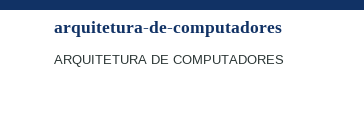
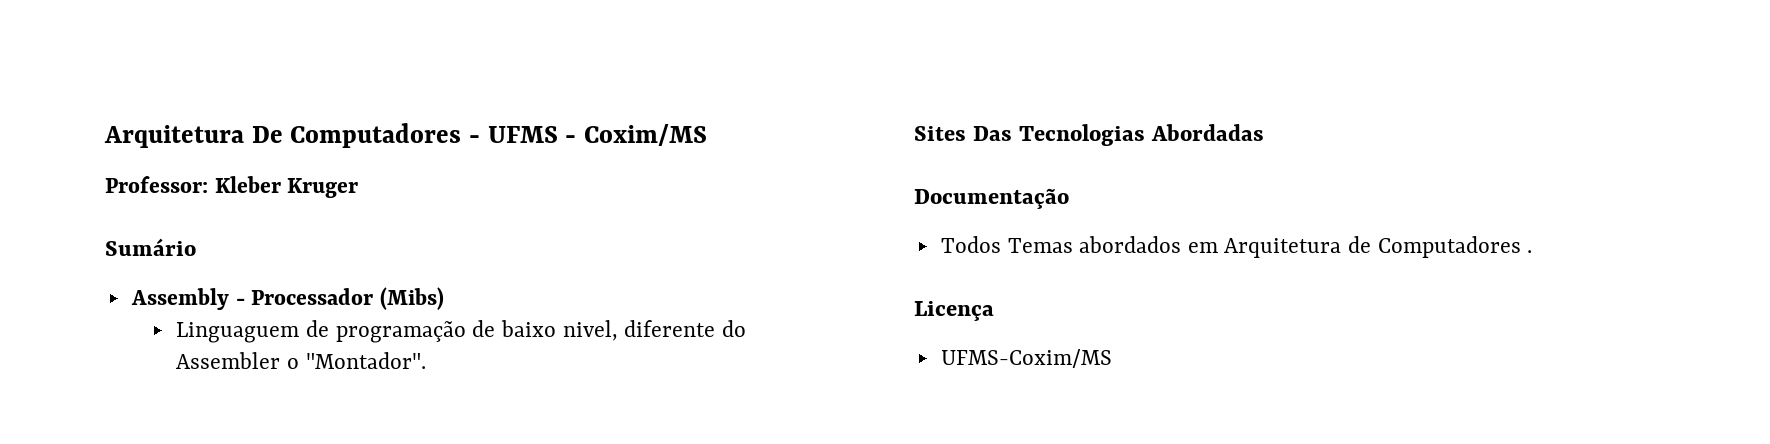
- arquitetura-de-computadores
- ARQUITETURA DE COMPUTADORES
+ Arquitetura De Computadores - UFMS - Coxim/MS
+ Professor: Kleber Kruger
+ Sumário
+ Assembly - Processador (Mibs)
+ Linguaguem de programação de baixo nivel, diferente do Assembler o "Montador".
+ Sites Das Tecnologias Abordadas
+ Documentação
+ Todos Temas abordados em Arquitetura de Computadores .
+ Licença
+ UFMS-Coxim/MS

